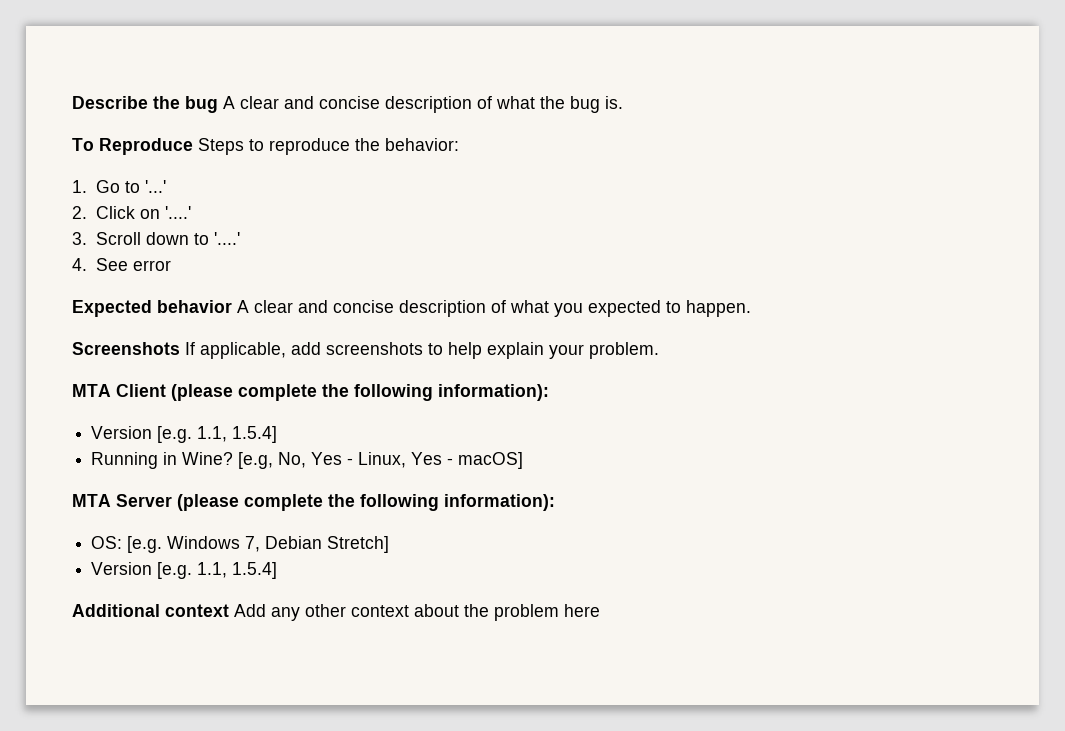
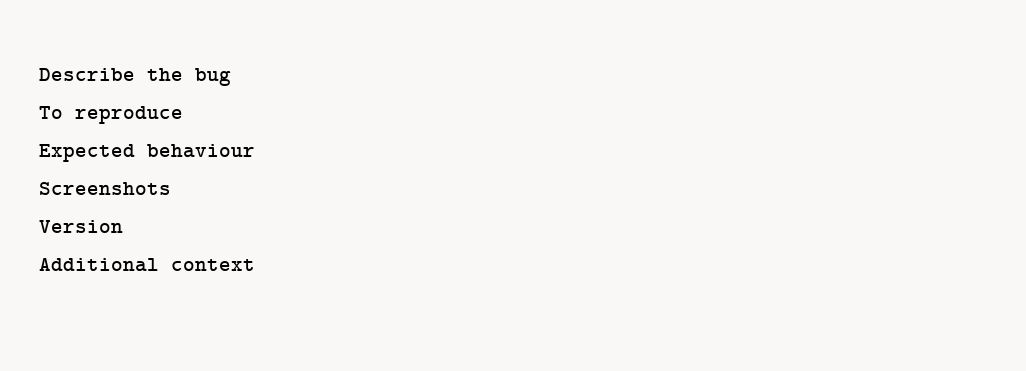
- Describe the bug A clear and concise description of what the bug is.
- To Reproduce Steps to reproduce the behavior:
- 1. Go to '...'
- 2. Click on '....'
- 3. Scroll down to '....'
- 4. See error
- Expected behavior A clear and concise description of what you expected to happen.
- Screenshots If applicable, add screenshots to help explain your problem.
- MTA Client (please complete the following information):
- Version [e.g. 1.1, 1.5.4]
- Running in Wine? [e.g, No, Yes - Linux, Yes - macOS]
- MTA Server (please complete the following information):
- OS: [e.g. Windows 7, Debian Stretch]
- Version [e.g. 1.1, 1.5.4]
- Additional context Add any other context about the problem here
+ Describe the bug
+ To reproduce
+ Expected behaviour
+ Screenshots
+ Version
+ Additional context

